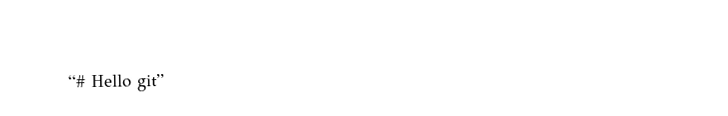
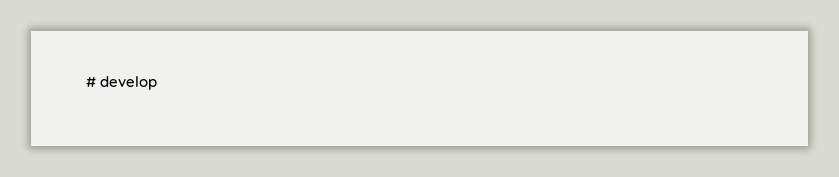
- “# Hello git”
+ # develop

